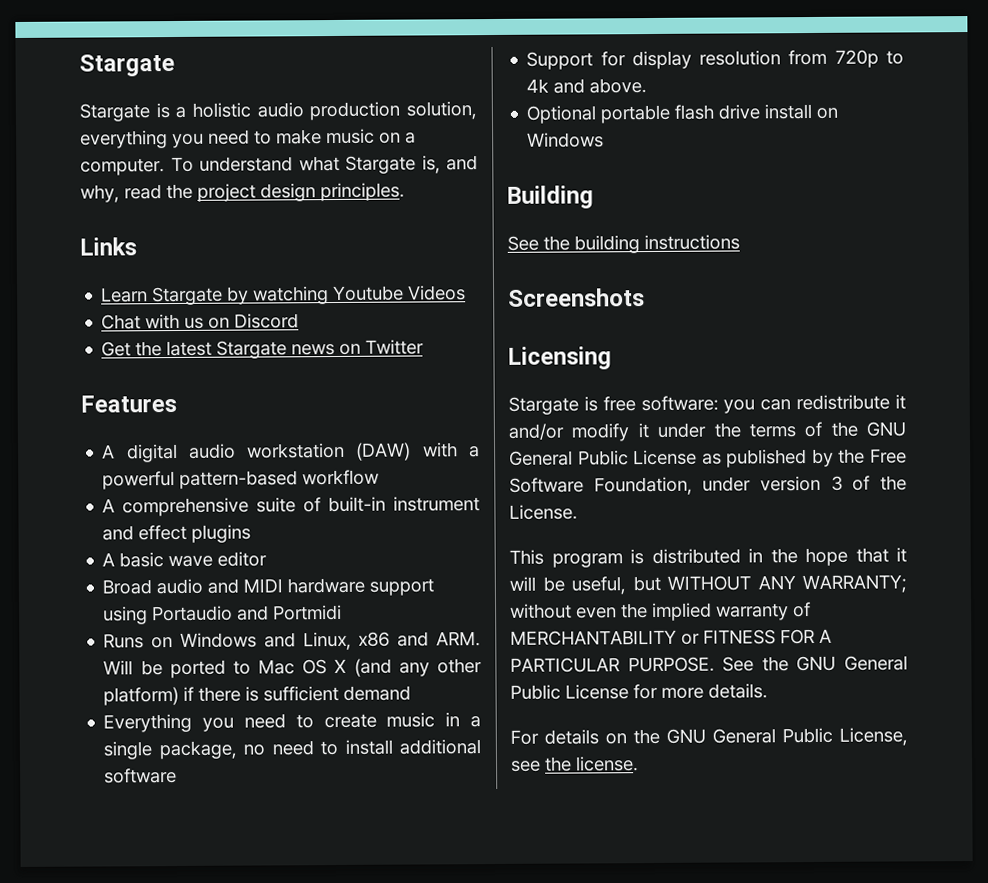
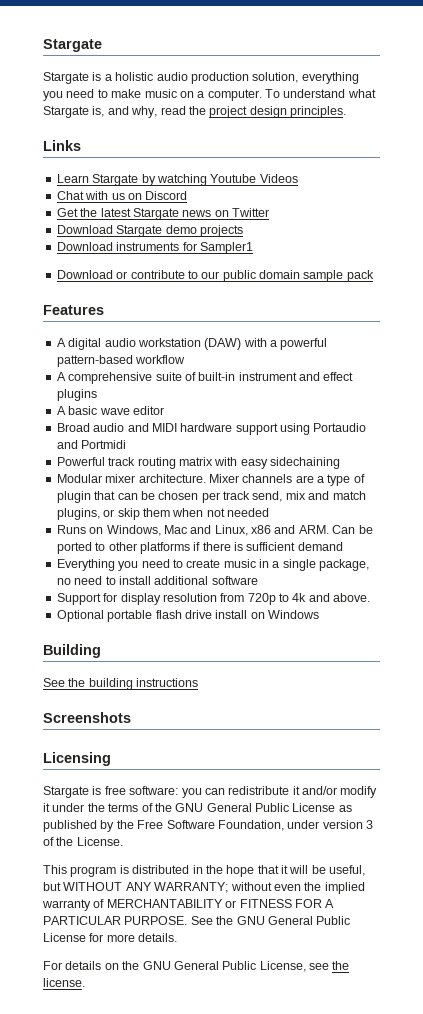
+ Download Stargate demo projects
+ Download instruments for Sampler1
+ Download or contribute to our public domain sample pack
+ Powerful track routing matrix with easy sidechaining
+ Modular mixer architecture. Mixer channels are a type of plugin that can be chosen per track send, mix and match plugins, or skip them when not needed
- Runs on Windows and Linux, x86 and ARM. Will be ported to Mac OS X (and any other platform) if there is sufficient demand
+ Runs on Windows, Mac and Linux, x86 and ARM. Can be ported to other platforms if there is sufficient demand

